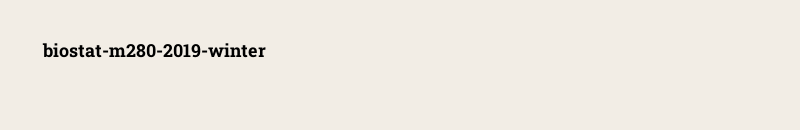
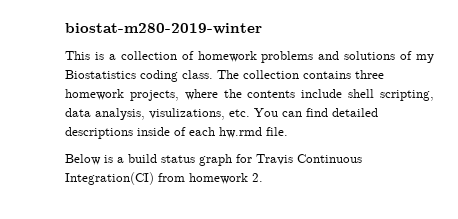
+ This is a collection of homework problems and solutions of my Biostatistics coding class. The collection contains three homework projects, where the contents include shell scripting, data analysis, visulizations, etc. You can find detailed descriptions inside of each hw.rmd file.
+ Below is a build status graph for Travis Continuous Integration(CI) from homework 2.

